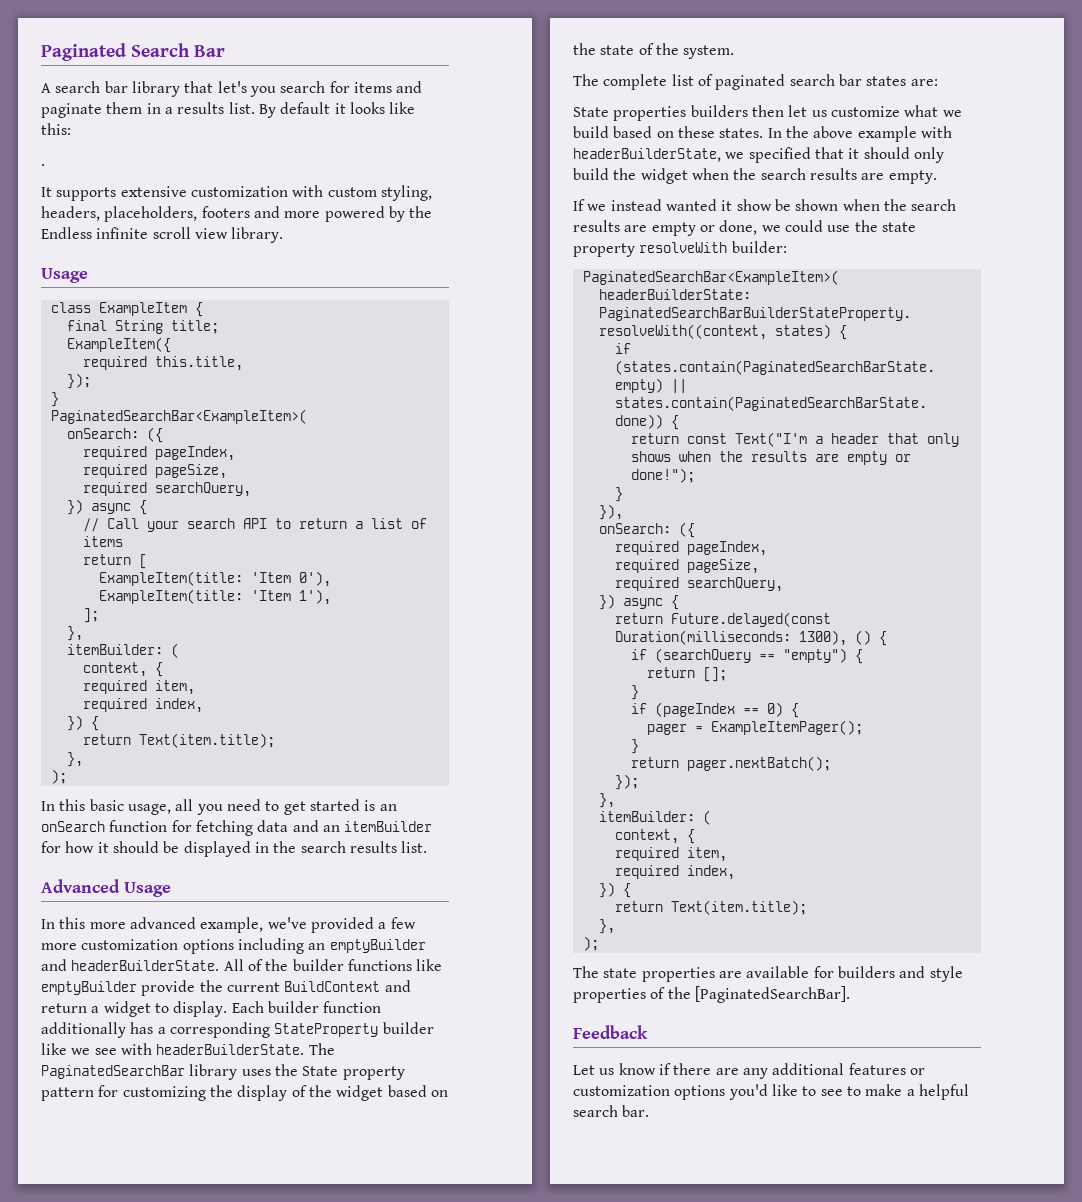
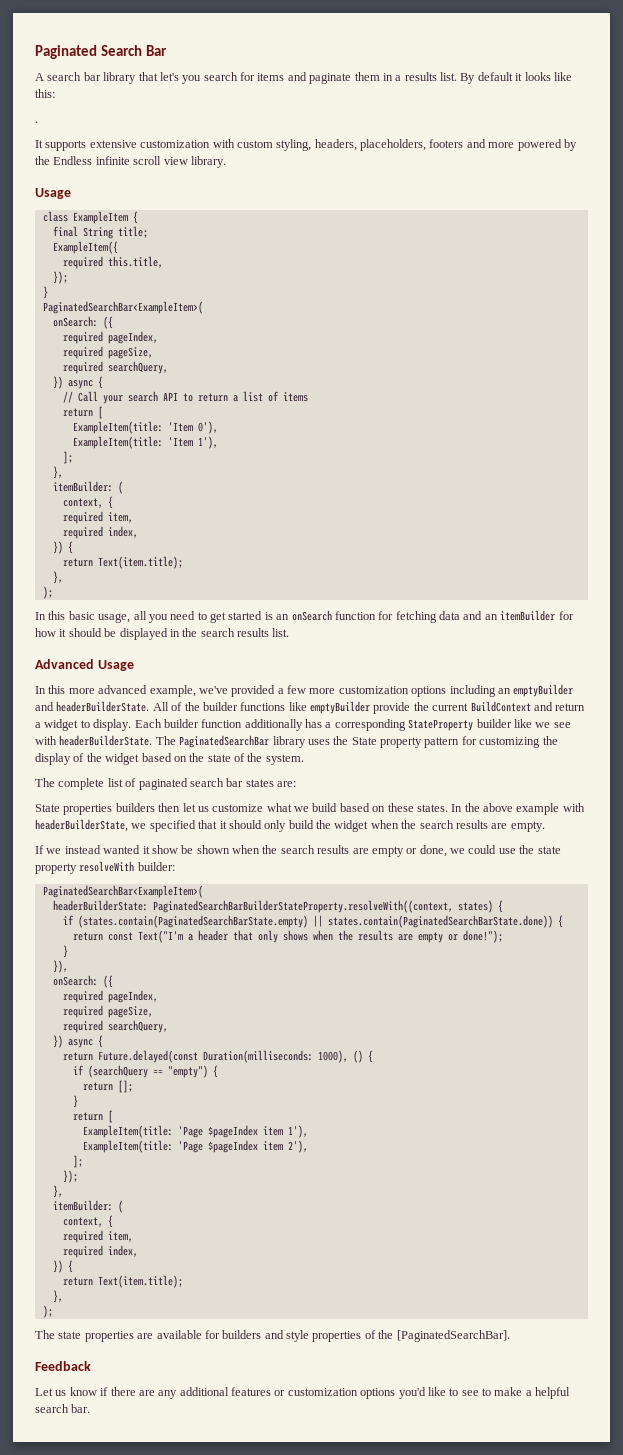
- return Future.delayed(const Duration(milliseconds: 1300), () {
+ return Future.delayed(const Duration(milliseconds: 1000), () {
  return [];
  }
- if (pageIndex == 0) {
- pager = ExampleItemPager();
- }
- return pager.nextBatch();
+ return [
+ ExampleItem(title: 'Page $pageIndex item 1'),
+ ExampleItem(title: 'Page $pageIndex item 2'),
+ ];

